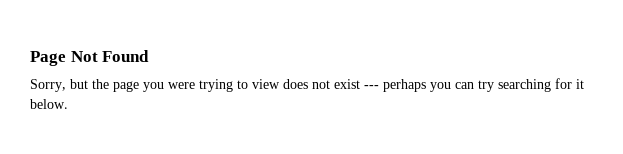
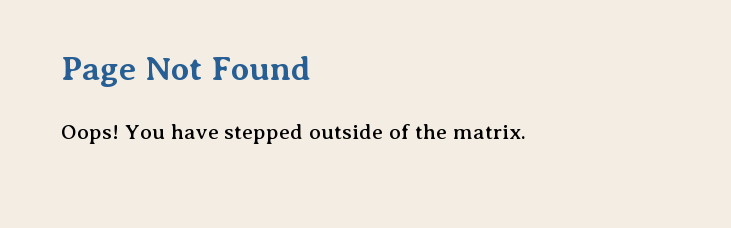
- Sorry, but the page you were trying to view does not exist --- perhaps you can try searching for it below.
+ Oops! You have stepped outside of the matrix.

